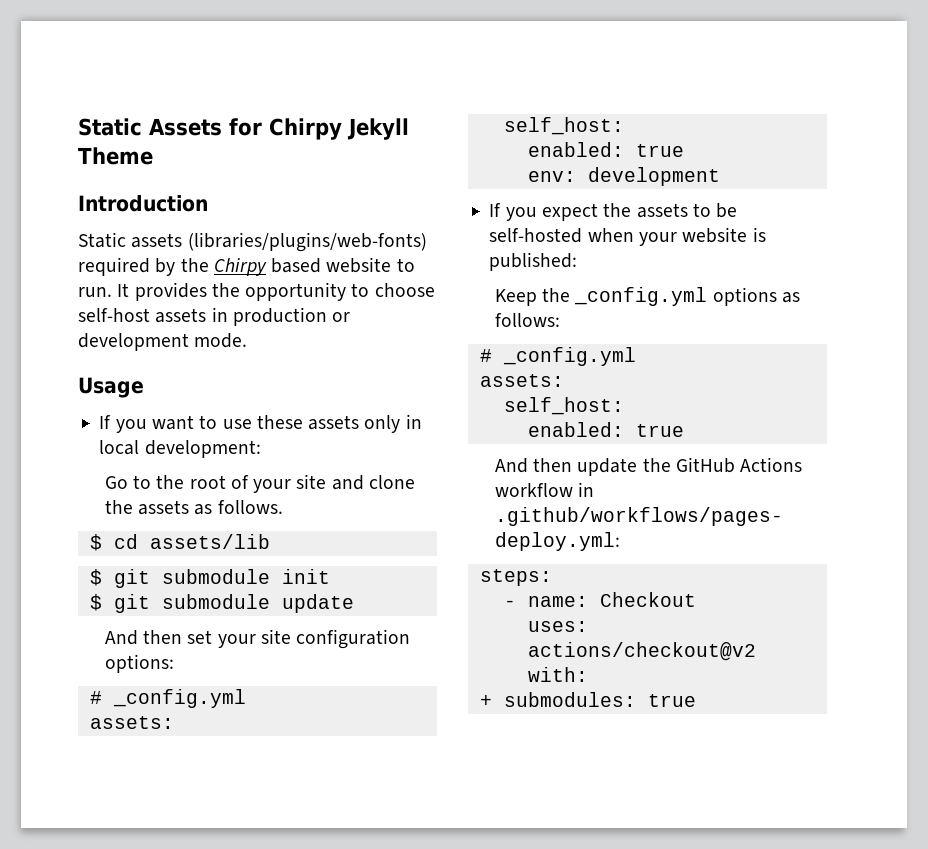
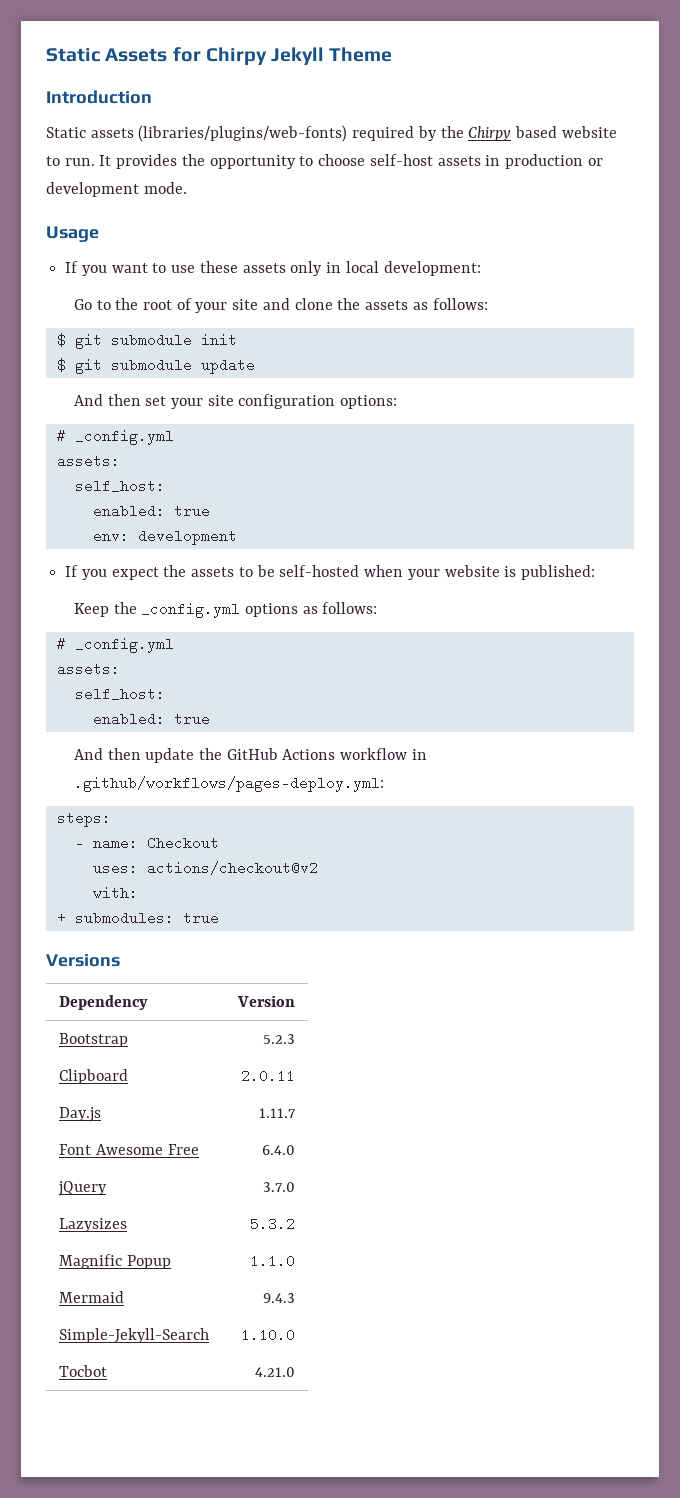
- Go to the root of your site and clone the assets as follows.
- $ cd assets/lib
+ Go to the root of your site and clone the assets as follows:
+ Versions
+ Dependency | Version
+ Bootstrap | 5.2.3
+ Clipboard | 2.0.11
+ Day.js | 1.11.7
+ Font Awesome Free | 6.4.0
+ jQuery | 3.7.0
+ Lazysizes | 5.3.2
+ Magnific Popup | 1.1.0
+ Mermaid | 9.4.3
+ Simple-Jekyll-Search | 1.10.0
+ Tocbot | 4.21.0

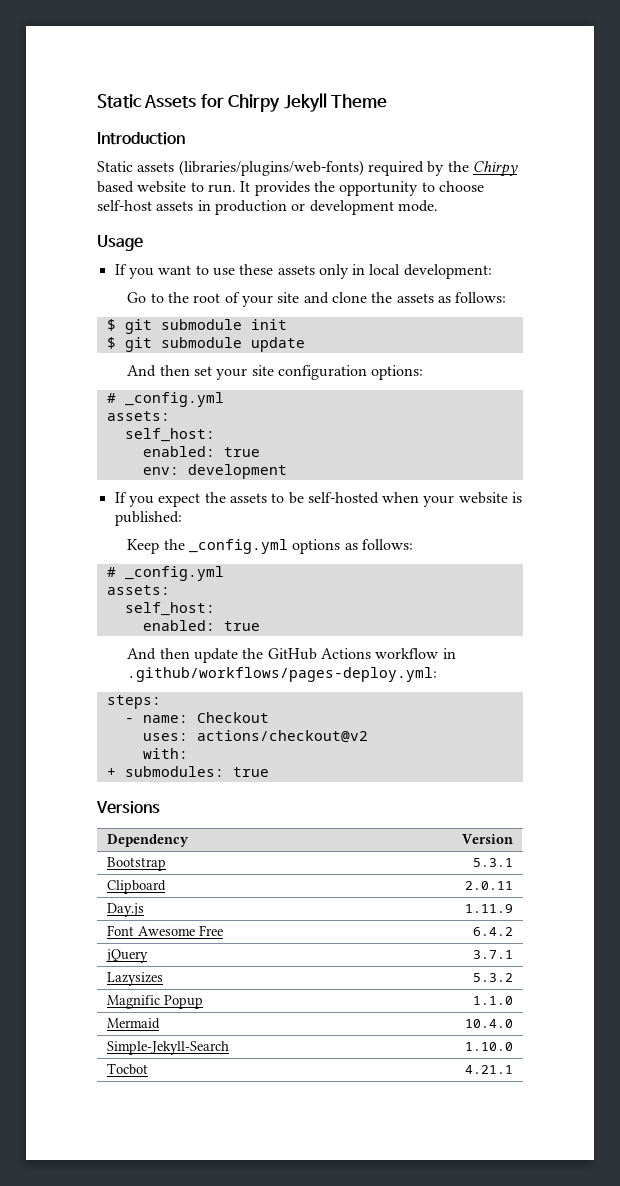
- Bootstrap | 5.2.3
+ Bootstrap | 5.3.1
- Day.js | 1.11.7
+ Day.js | 1.11.9
- Font Awesome Free | 6.4.0
+ Font Awesome Free | 6.4.2
- jQuery | 3.7.0
+ jQuery | 3.7.1
- Mermaid | 9.4.3
+ Mermaid | 10.4.0
- Tocbot | 4.21.0
+ Tocbot | 4.21.1

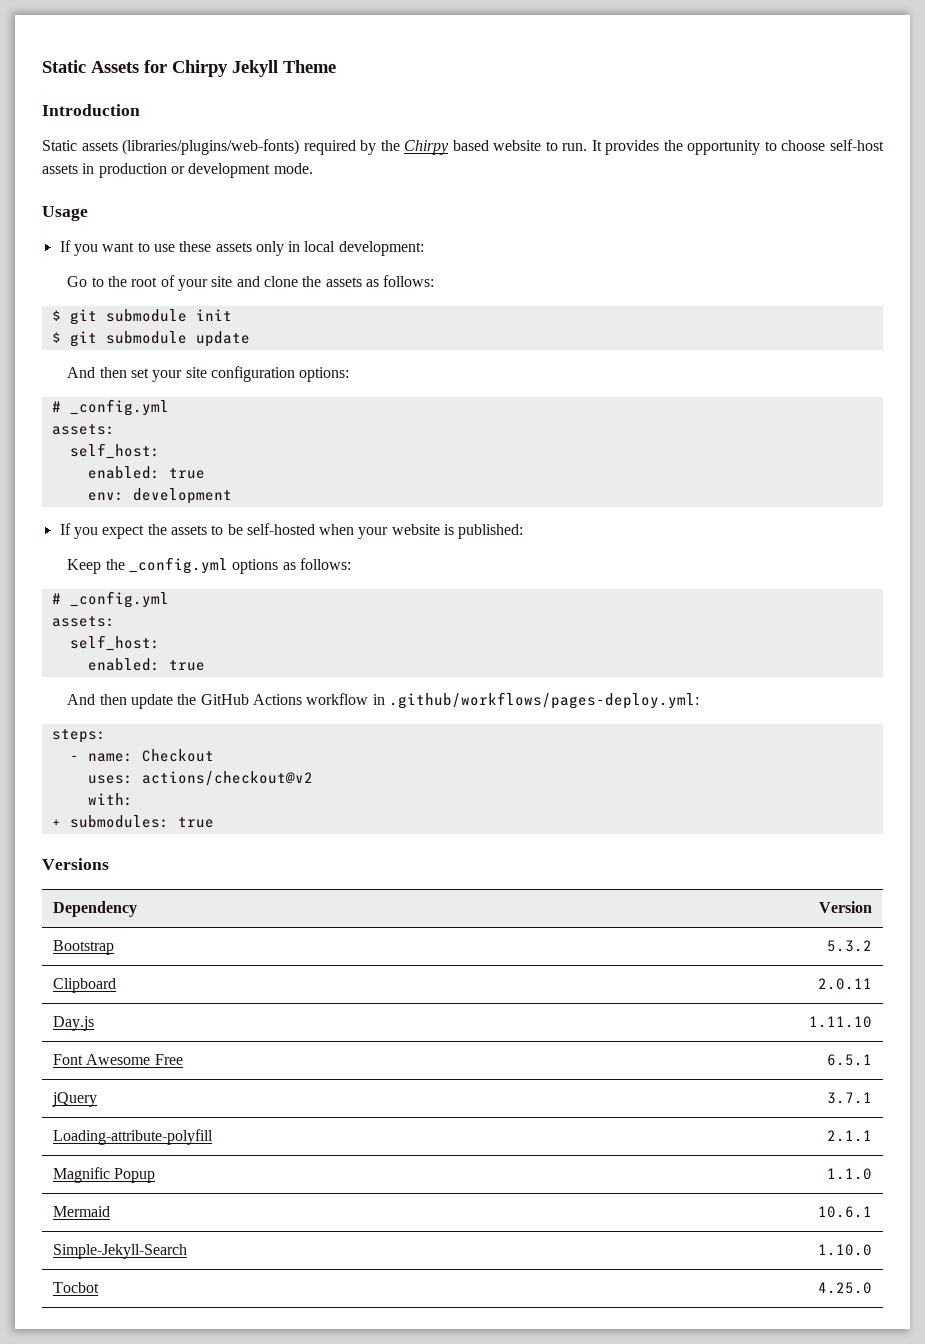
- Bootstrap | 5.3.1
+ Bootstrap | 5.3.2
- Day.js | 1.11.9
+ Day.js | 1.11.10
- Font Awesome Free | 6.4.2
+ Font Awesome Free | 6.5.1
- Lazysizes | 5.3.2
+ Loading-attribute-polyfill | 2.1.1
- Mermaid | 10.4.0
+ Mermaid | 10.6.1
- Tocbot | 4.21.1
+ Tocbot | 4.25.0

